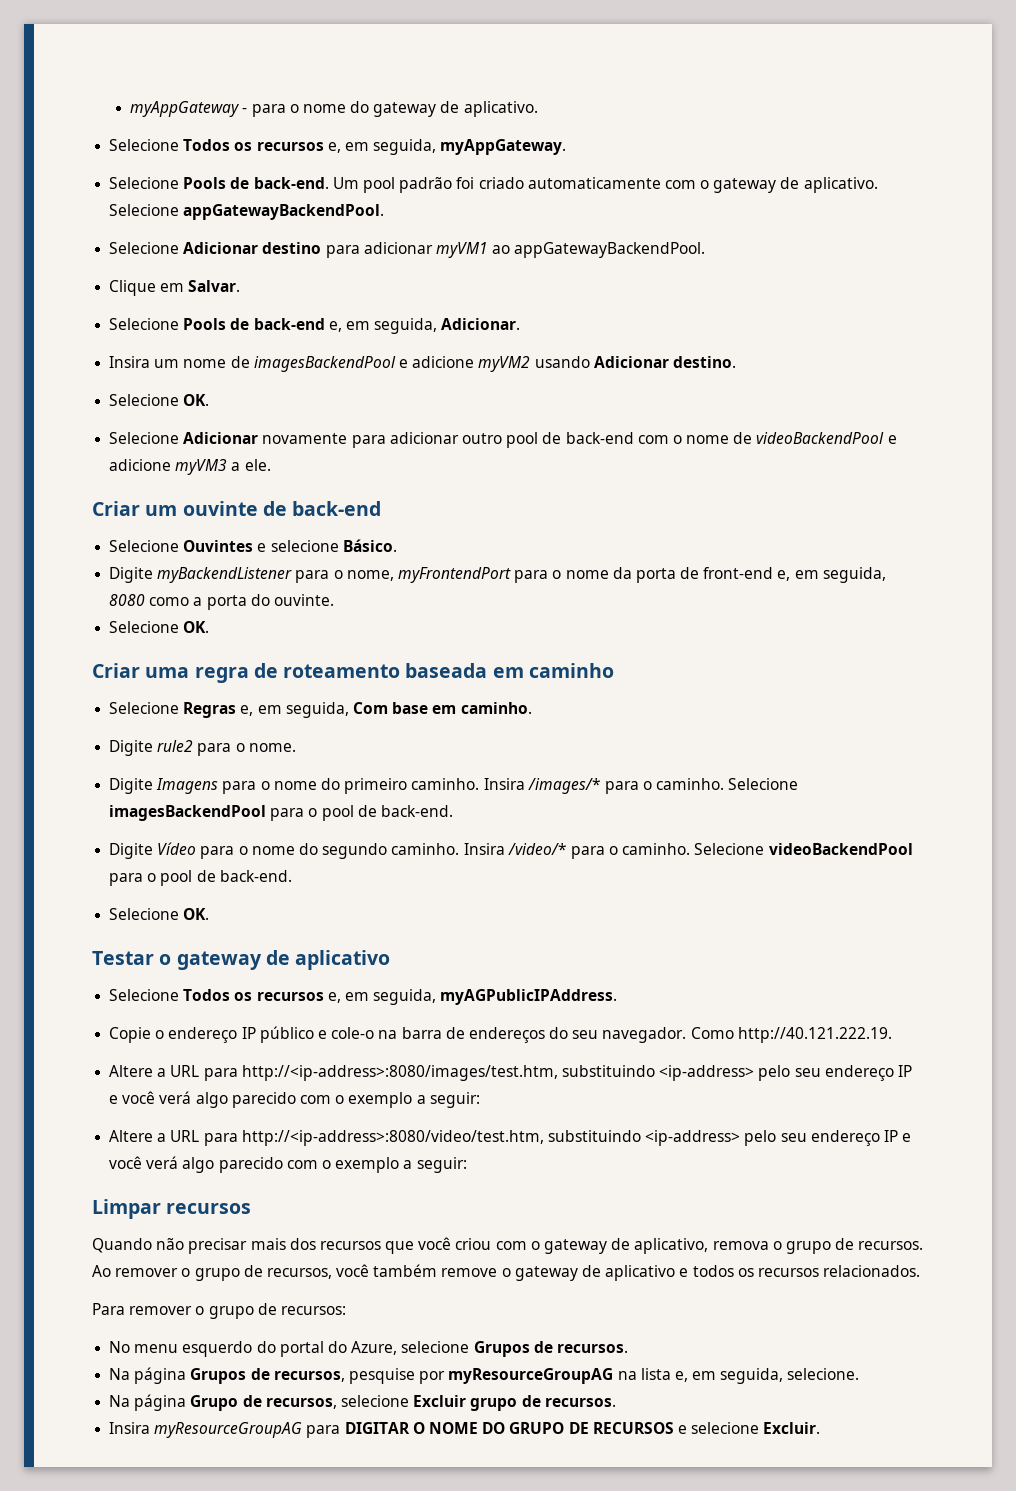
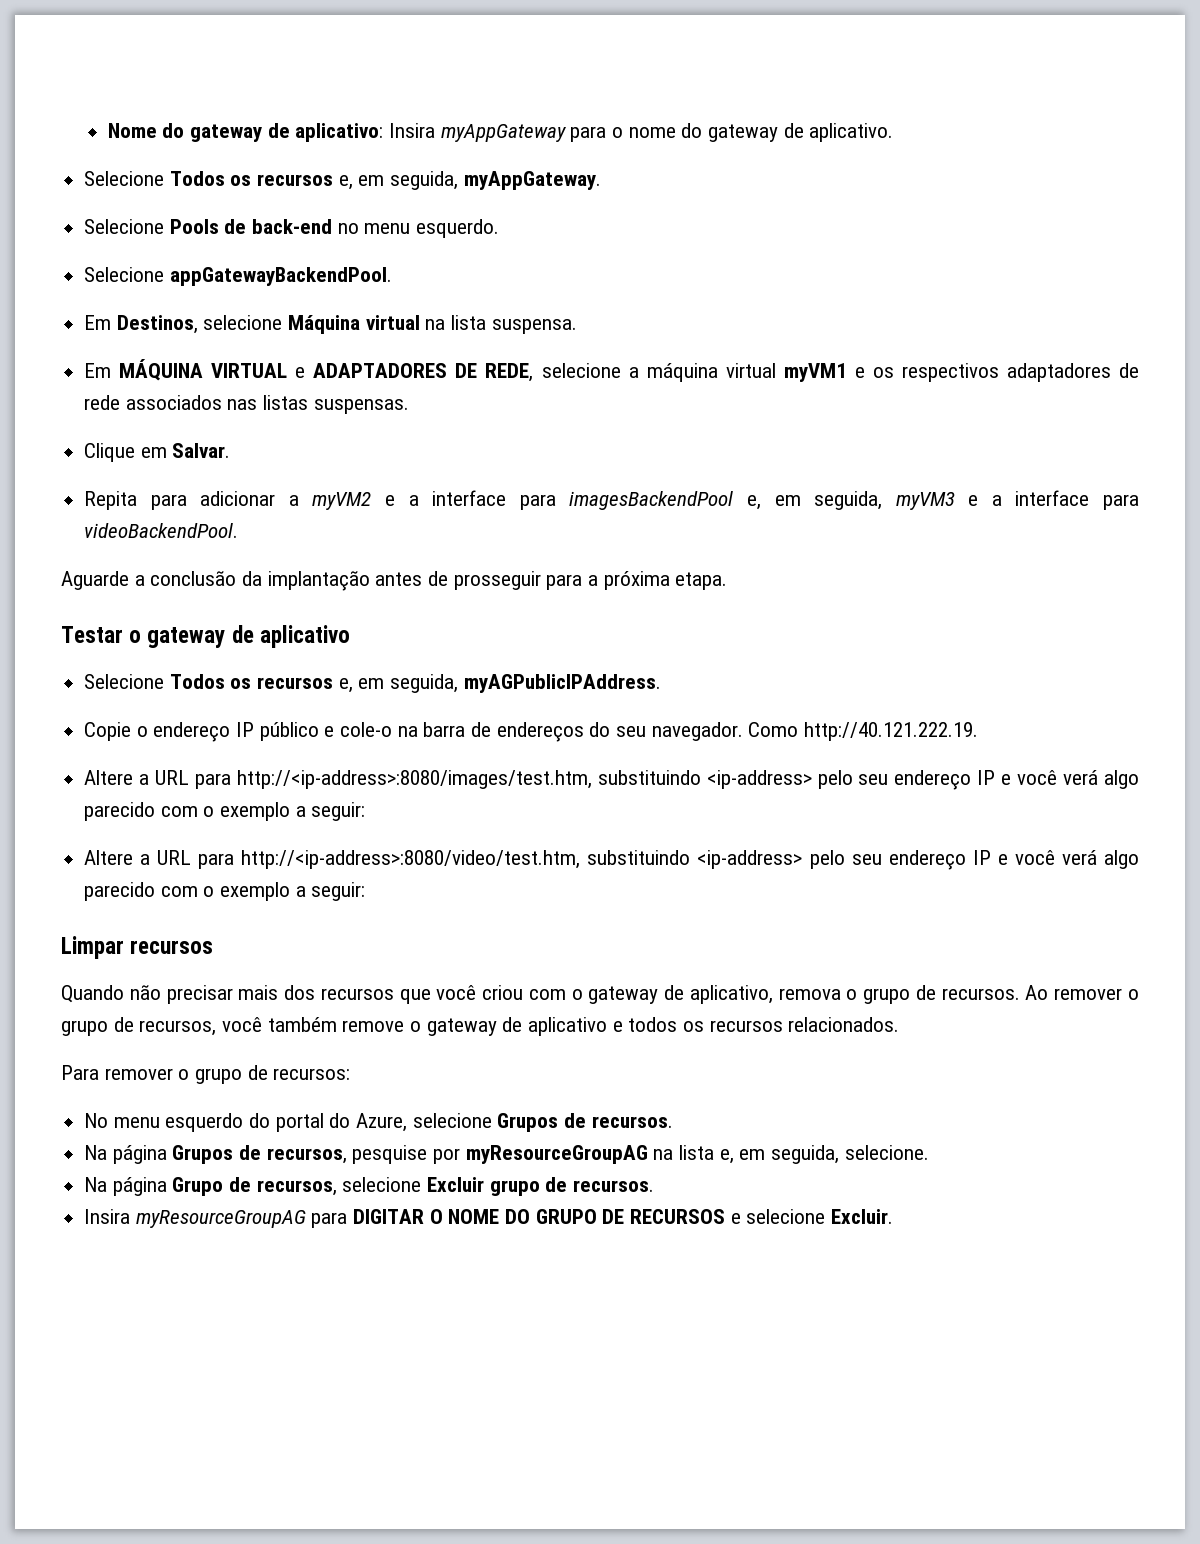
- myAppGateway - para o nome do gateway de aplicativo.
+ Nome do gateway de aplicativo: Insira myAppGateway para o nome do gateway de aplicativo.
- Selecione Pools de back-end. Um pool padrão foi criado automaticamente com o gateway de aplicativo. Selecione appGatewayBackendPool.
- Selecione Adicionar destino para adicionar myVM1 ao appGatewayBackendPool.
+ Selecione Pools de back-end no menu esquerdo.
+ Selecione appGatewayBackendPool.
+ Em Destinos, selecione Máquina virtual na lista suspensa.
+ Em MÁQUINA VIRTUAL e ADAPTADORES DE REDE, selecione a máquina virtual myVM1 e os respectivos adaptadores de rede associados nas listas suspensas.
  Clique em Salvar.
- Selecione Pools de back-end e, em seguida, Adicionar.
- Insira um nome de imagesBackendPool e adicione myVM2 usando Adicionar destino.
- Selecione OK.
- Selecione Adicionar novamente para adicionar outro pool de back-end com o nome de videoBackendPool e adicione myVM3 a ele.
- Criar um ouvinte de back-end
- Selecione Ouvintes e selecione Básico.
- Digite myBackendListener para o nome, myFrontendPort para o nome da porta de front-end e, em seguida, 8080 como a porta do ouvinte.
- Selecione OK.
- Criar uma regra de roteamento baseada em caminho
- Selecione Regras e, em seguida, Com base em caminho.
- Digite rule2 para o nome.
- Digite Imagens para o nome do primeiro caminho. Insira /images/* para o caminho. Selecione imagesBackendPool para o pool de back-end.
- Digite Vídeo para o nome do segundo caminho. Insira /video/* para o caminho. Selecione videoBackendPool para o pool de back-end.
- Selecione OK.
+ Repita para adicionar a myVM2 e a interface para imagesBackendPool e, em seguida, myVM3 e a interface para videoBackendPool.
+ Aguarde a conclusão da implantação antes de prosseguir para a próxima etapa.

